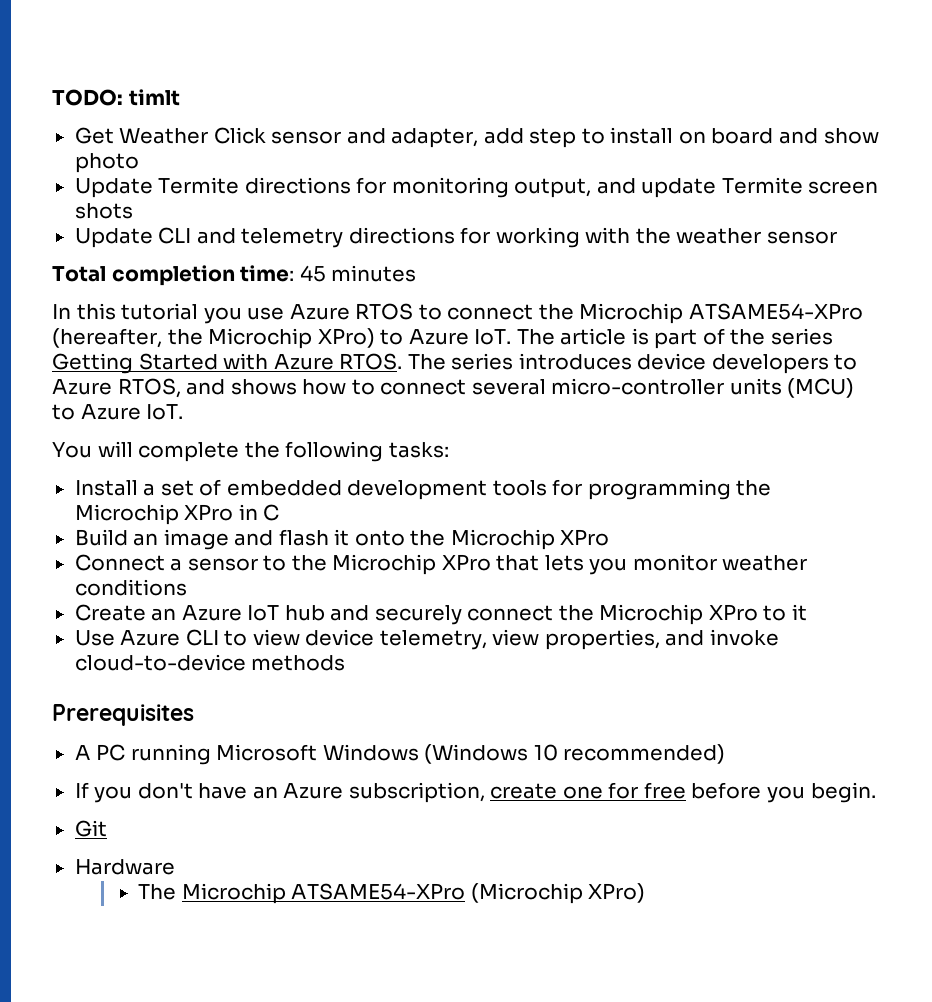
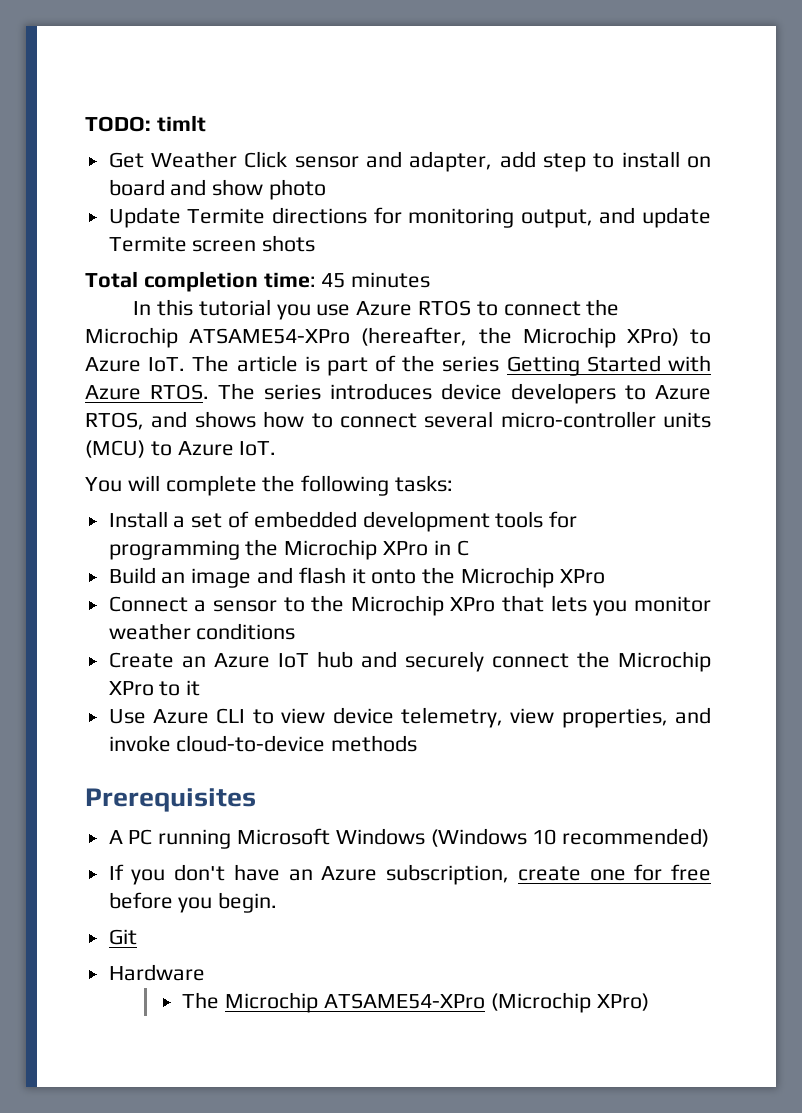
- Update CLI and telemetry directions for working with the weather sensor

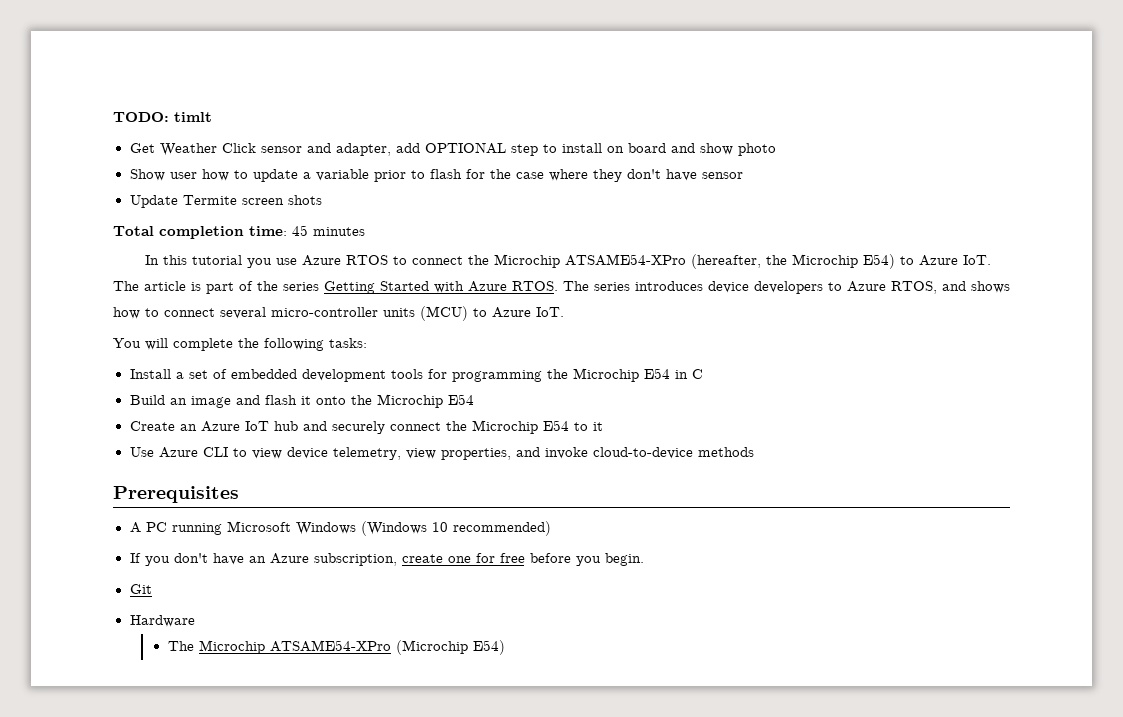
- Get Weather Click sensor and adapter, add step to install on board and show photo
+ Get Weather Click sensor and adapter, add OPTIONAL step to install on board and show photo
- Update Termite directions for monitoring output, and update Termite screen shots
+ Show user how to update a variable prior to flash for the case where they don't have sensor
+ Update Termite screen shots
- In this tutorial you use Azure RTOS to connect the Microchip ATSAME54-XPro (hereafter, the Microchip XPro) to Azure IoT. The article is part of the series Getting Started with Azure RTOS.
+ In this tutorial you use Azure RTOS to connect the Microchip ATSAME54-XPro (hereafter, the Microchip E54) to Azure IoT. The article is part of the series Getting Started with Azure RTOS.
- Install a set of embedded development tools for programming the Microchip XPro in C
+ Install a set of embedded development tools for programming the Microchip E54 in C
- Build an image and flash it onto the Microchip XPro
- Connect a sensor to the Microchip XPro that lets you monitor weather conditions
+ Build an image and flash it onto the Microchip E54
- Create an Azure IoT hub and securely connect the Microchip XPro to it
+ Create an Azure IoT hub and securely connect the Microchip E54 to it
- The Microchip ATSAME54-XPro (Microchip XPro)
+ The Microchip ATSAME54-XPro (Microchip E54)

